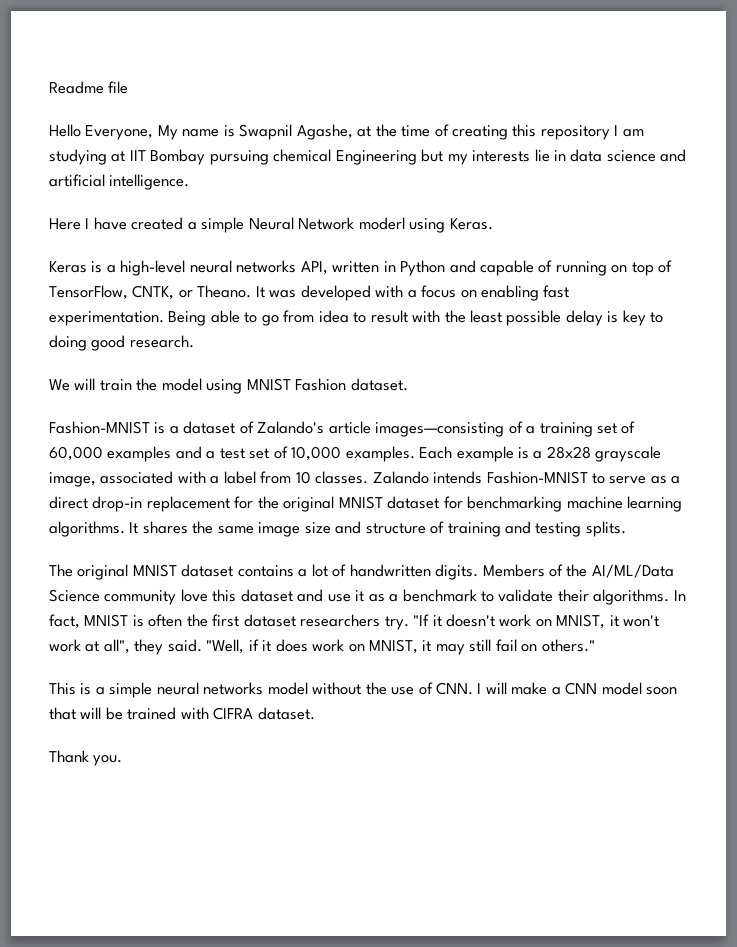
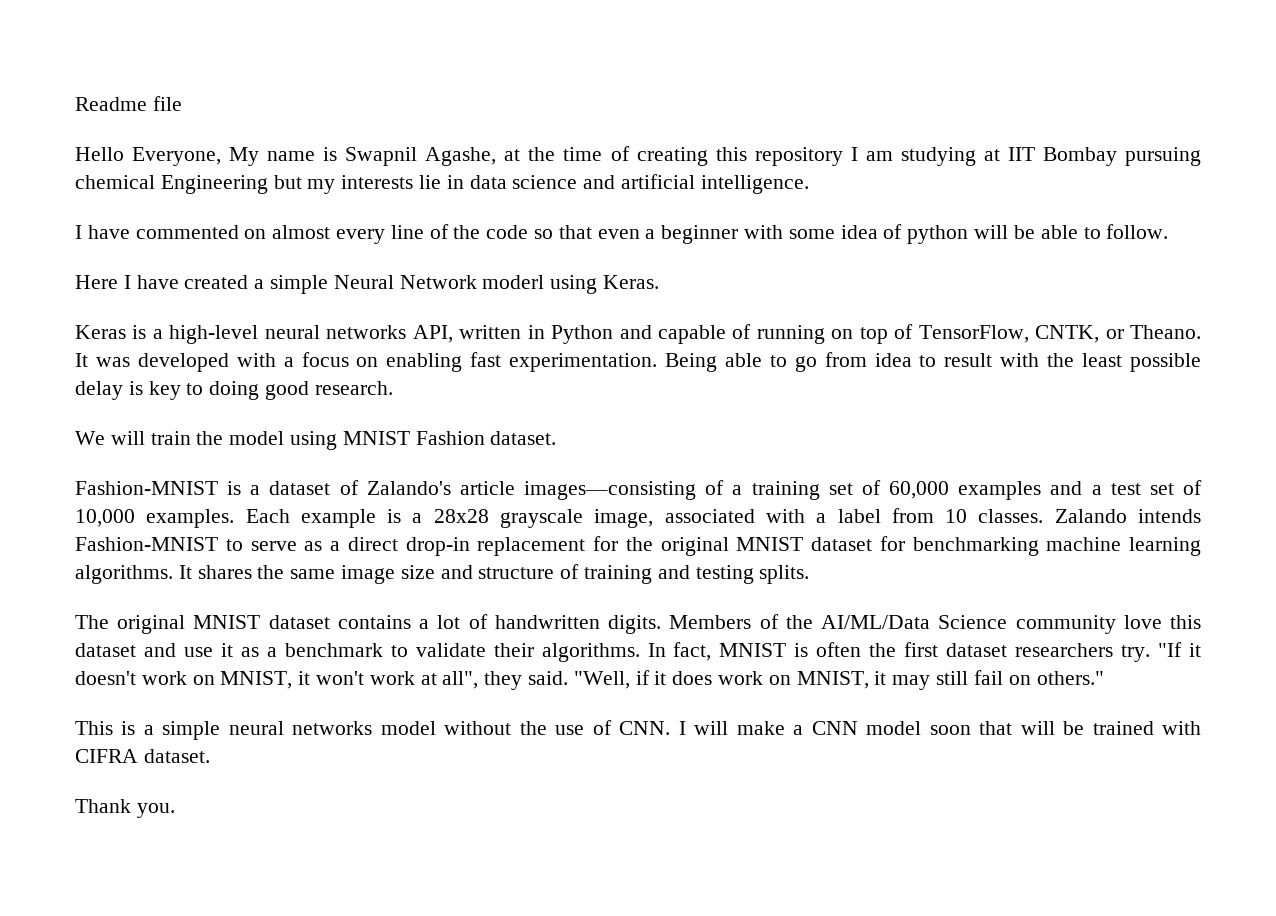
+ I have commented on almost every line of the code so that even a beginner with some idea of python will be able to follow.

